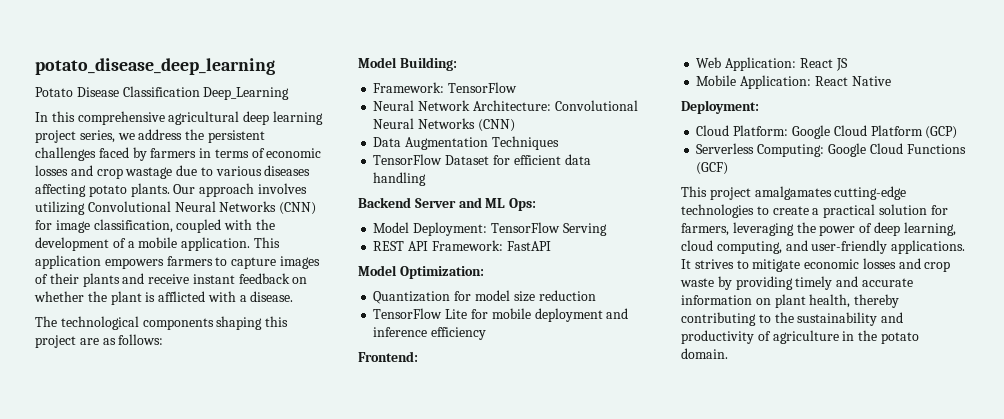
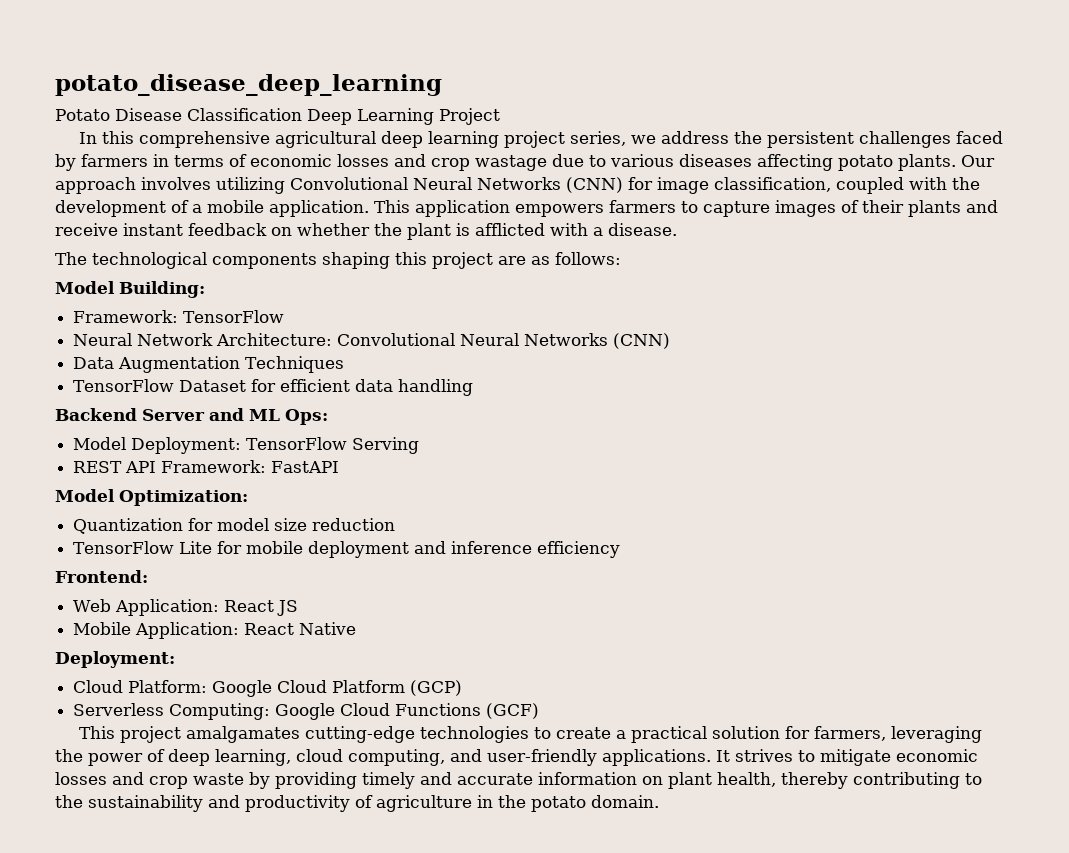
- Potato Disease Classification Deep_Learning
+ Potato Disease Classification Deep Learning Project

